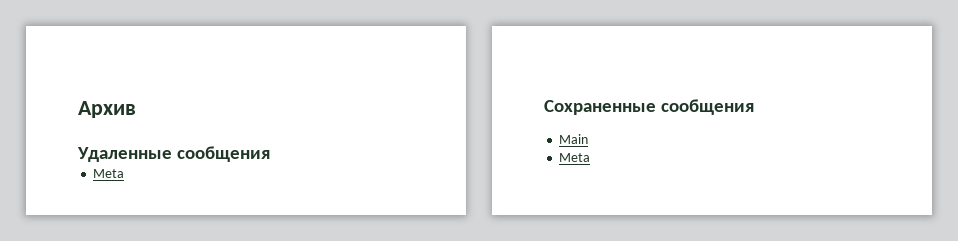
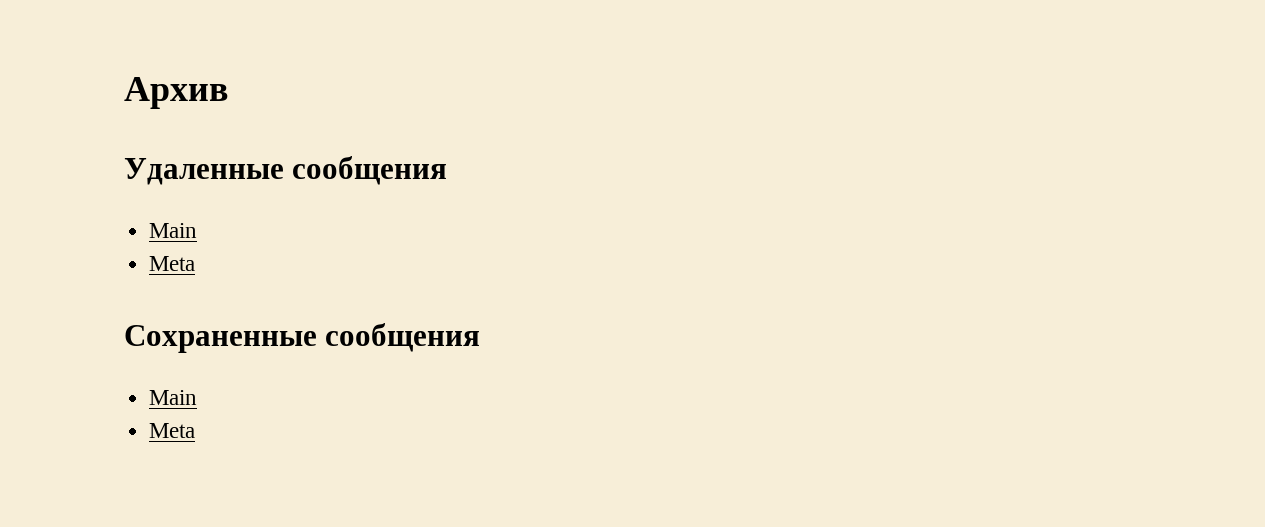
  Удаленные сообщения
+ Main

